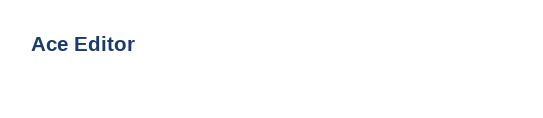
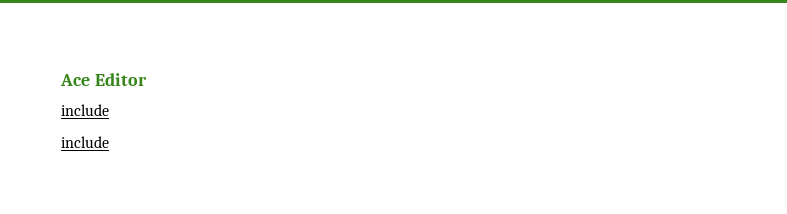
  Ace Editor
+ include
+ include

